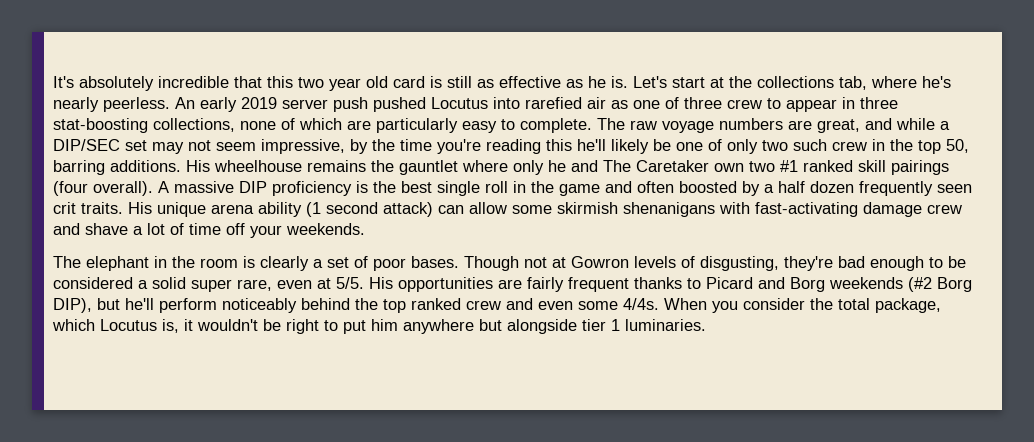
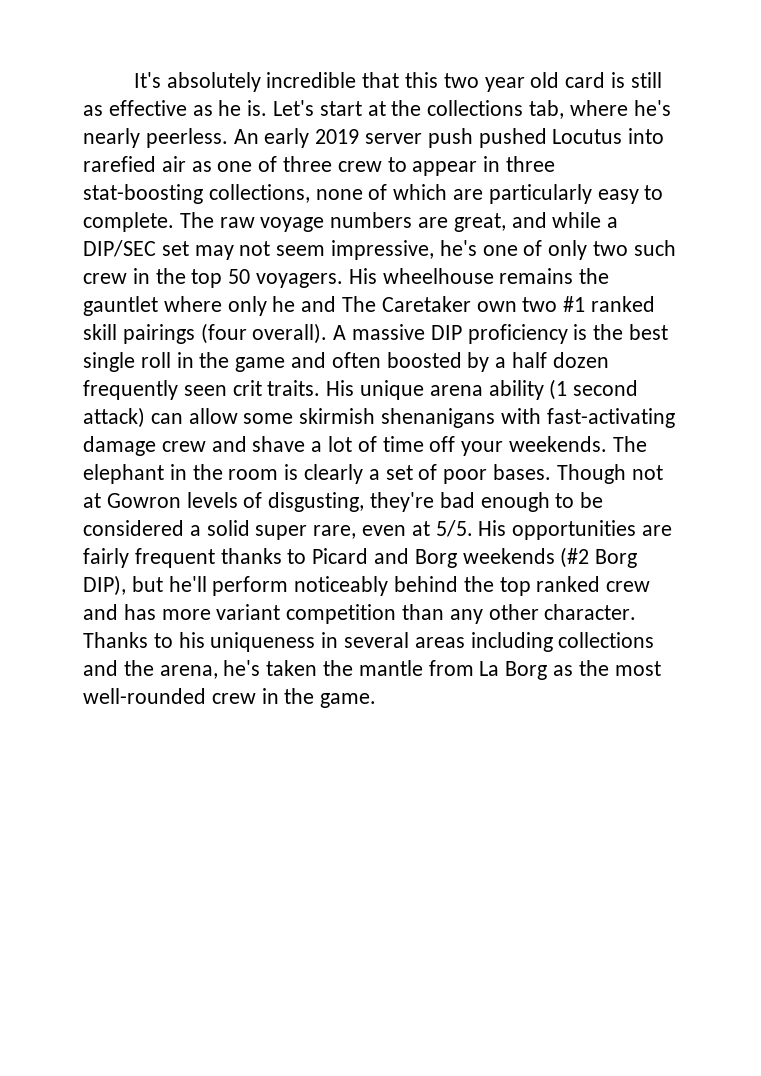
- The raw voyage numbers are great, and while a DIP/SEC set may not seem impressive, by the time you're reading this he'll likely be one of only two such crew in the top 50, barring additions.
+ The raw voyage numbers are great, and while a DIP/SEC set may not seem impressive, he's one of only two such crew in the top 50 voyagers.
- His unique arena ability (1 second attack) can allow some skirmish shenanigans with fast-activating damage crew and shave a lot of time off your weekends.
- The elephant in the room is clearly a set of poor bases.
+ His unique arena ability (1 second attack) can allow some skirmish shenanigans with fast-activating damage crew and shave a lot of time off your weekends. The elephant in the room is clearly a set of poor bases.
- His opportunities are fairly frequent thanks to Picard and Borg weekends (#2 Borg DIP), but he'll perform noticeably behind the top ranked crew and even some 4/4s. When you consider the total package, which Locutus is, it wouldn't be right to put him anywhere but alongside tier 1 luminaries.
+ His opportunities are fairly frequent thanks to Picard and Borg weekends (#2 Borg DIP), but he'll perform noticeably behind the top ranked crew and has more variant competition than any other character. Thanks to his uniqueness in several areas including collections and the arena, he's taken the mantle from La Borg as the most well-rounded crew in the game.

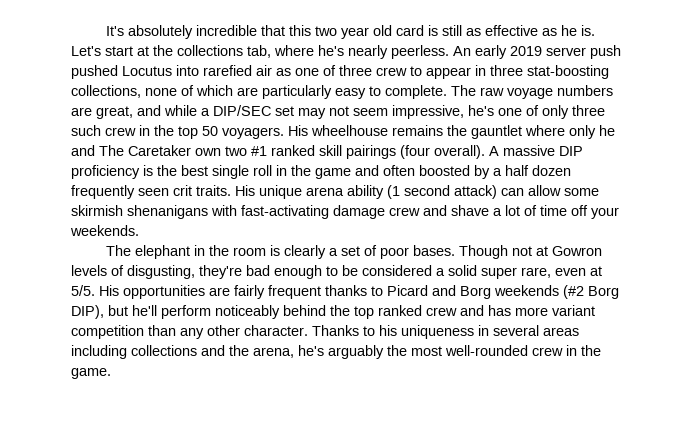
- The raw voyage numbers are great, and while a DIP/SEC set may not seem impressive, he's one of only two such crew in the top 50 voyagers.
+ The raw voyage numbers are great, and while a DIP/SEC set may not seem impressive, he's one of only three such crew in the top 50 voyagers.
- His unique arena ability (1 second attack) can allow some skirmish shenanigans with fast-activating damage crew and shave a lot of time off your weekends. The elephant in the room is clearly a set of poor bases.
+ His unique arena ability (1 second attack) can allow some skirmish shenanigans with fast-activating damage crew and shave a lot of time off your weekends.
+ The elephant in the room is clearly a set of poor bases.
- Thanks to his uniqueness in several areas including collections and the arena, he's taken the mantle from La Borg as the most well-rounded crew in the game.
+ Thanks to his uniqueness in several areas including collections and the arena, he's arguably the most well-rounded crew in the game.

